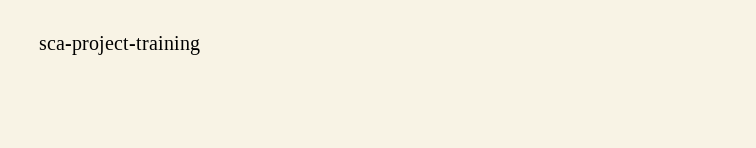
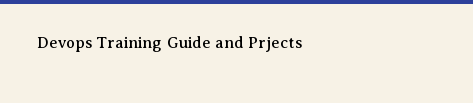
- sca-project-training
+ Devops Training Guide and Prjects

